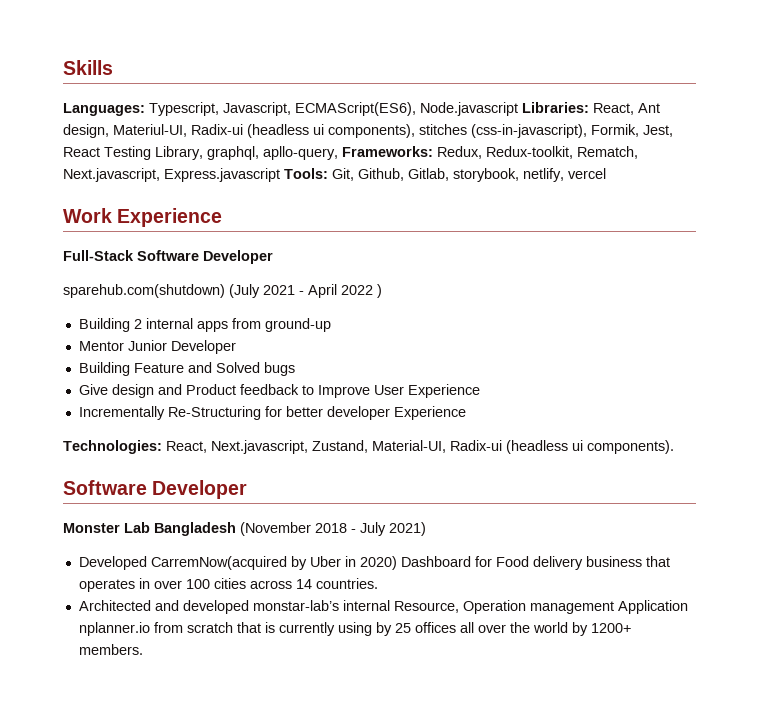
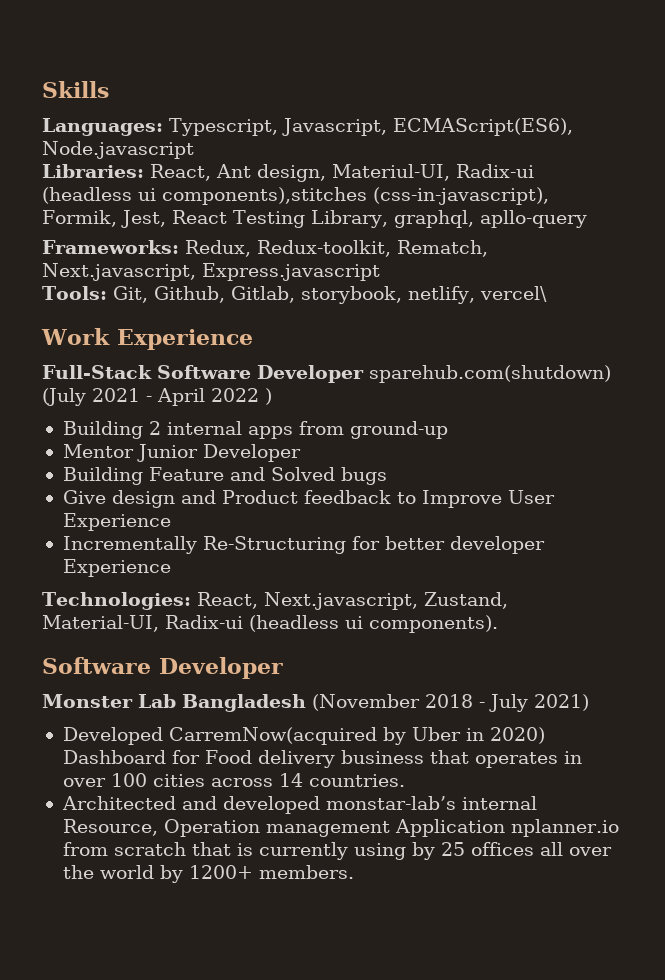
- Languages: Typescript, Javascript, ECMAScript(ES6), Node.javascript Libraries: React, Ant design, Materiul-UI, Radix-ui (headless ui components), stitches (css-in-javascript), Formik, Jest, React Testing Library, graphql, apllo-query, Frameworks: Redux, Redux-toolkit, Rematch, Next.javascript, Express.javascript Tools: Git, Github, Gitlab, storybook, netlify, vercel
+ Languages: Typescript, Javascript, ECMAScript(ES6), Node.javascript
+ Libraries: React, Ant design, Materiul-UI, Radix-ui (headless ui components),stitches (css-in-javascript), Formik, Jest, React Testing Library, graphql, apllo-query
+ Frameworks: Redux, Redux-toolkit, Rematch, Next.javascript, Express.javascript
+ Tools: Git, Github, Gitlab, storybook, netlify, vercel\
- Full-Stack Software Developer
- sparehub.com(shutdown) (July 2021 - April 2022 )
+ Full-Stack Software Developer sparehub.com(shutdown) (July 2021 - April 2022 )

